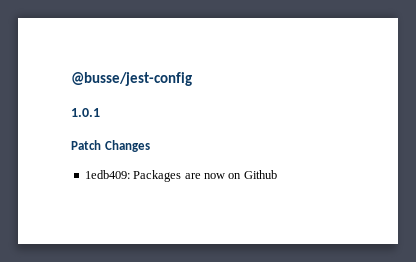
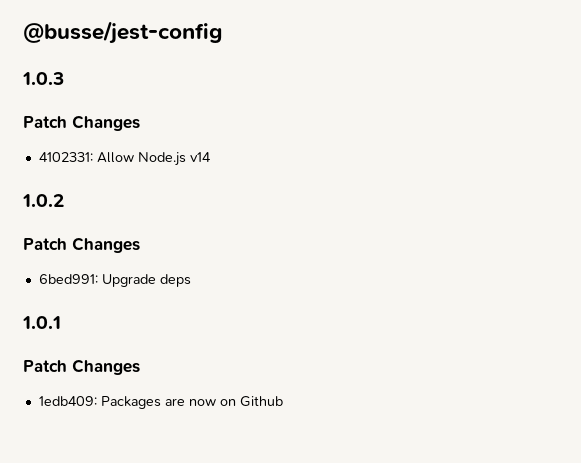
+ 1.0.3
+ Patch Changes
+ 4102331: Allow Node.js v14
+ 1.0.2
+ Patch Changes
+ 6bed991: Upgrade deps

